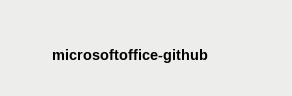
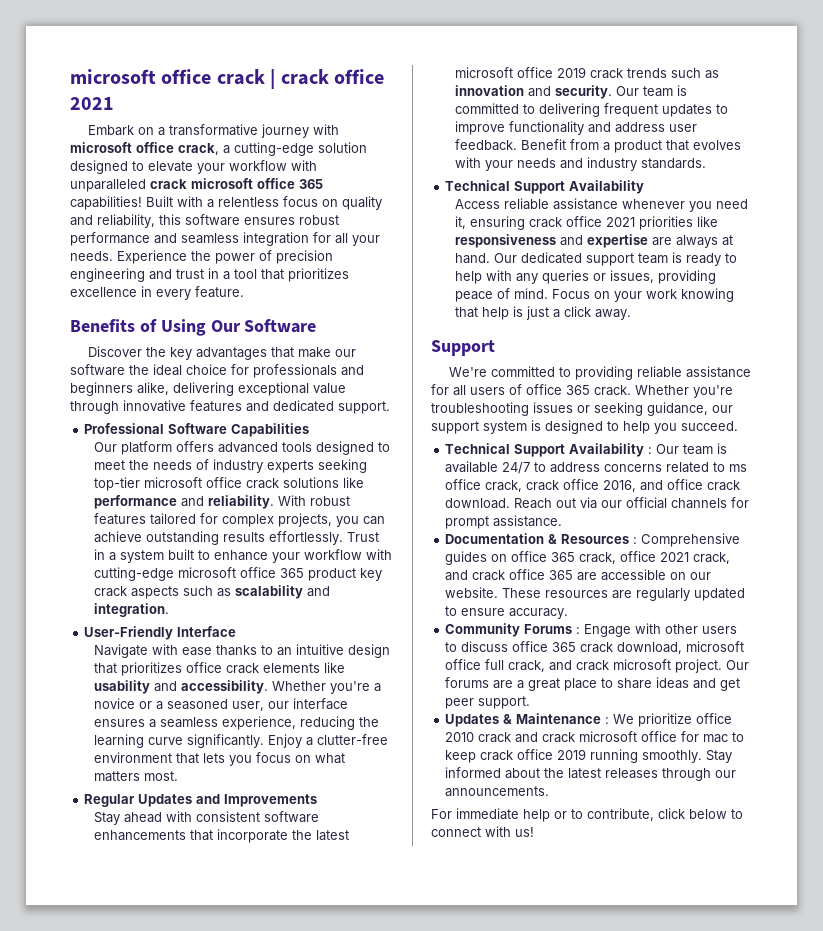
- microsoftoffice-github
+ microsoft office crack | crack office 2021
+ Embark on a transformative journey with microsoft office crack, a cutting-edge solution designed to elevate your workflow with unparalleled crack microsoft office 365 capabilities! Built with a relentless focus on quality and reliability, this software ensures robust performance and seamless integration for all your needs. Experience the power of precision engineering and trust in a tool that prioritizes excellence in every feature.
+ Benefits of Using Our Software
+ Discover the key advantages that make our software the ideal choice for professionals and beginners alike, delivering exceptional value through innovative features and dedicated support.
+ Professional Software Capabilities
+ Our platform offers advanced tools designed to meet the needs of industry experts seeking top-tier microsoft office crack solutions like performance and reliability. With robust features tailored for complex projects, you can achieve outstanding results effortlessly. Trust in a system built to enhance your workflow with cutting-edge microsoft office 365 product key crack aspects such as scalability and integration.
+ User-Friendly Interface
+ Navigate with ease thanks to an intuitive design that prioritizes office crack elements like usability and accessibility. Whether you're a novice or a seasoned user, our interface ensures a seamless experience, reducing the learning curve significantly. Enjoy a clutter-free environment that lets you focus on what matters most.
+ Regular Updates and Improvements
+ Stay ahead with consistent software enhancements that incorporate the latest microsoft office 2019 crack trends such as innovation and security. Our team is committed to delivering frequent updates to improve functionality and address user feedback. Benefit from a product that evolves with your needs and industry standards.
+ Technical Support Availability
+ Access reliable assistance whenever you need it, ensuring crack office 2021 priorities like responsiveness and expertise are always at hand. Our dedicated support team is ready to help with any queries or issues, providing peace of mind. Focus on your work knowing that help is just a click away.
+ Support
+ We're committed to providing reliable assistance for all users of office 365 crack. Whether you're troubleshooting issues or seeking guidance, our support system is designed to help you succeed.
+ Technical Support Availability : Our team is available 24/7 to address concerns related to ms office crack, crack office 2016, and office crack download. Reach out via our official channels for prompt assistance.
+ Documentation & Resources : Comprehensive guides on office 365 crack, office 2021 crack, and crack office 365 are accessible on our website. These resources are regularly updated to ensure accuracy.
+ Community Forums : Engage with other users to discuss office 365 crack download, microsoft office full crack, and crack microsoft project. Our forums are a great place to share ideas and get peer support.
+ Updates & Maintenance : We prioritize office 2010 crack and crack microsoft office for mac to keep crack office 2019 running smoothly. Stay informed about the latest releases through our announcements.
+ For immediate help or to contribute, click below to connect with us!

